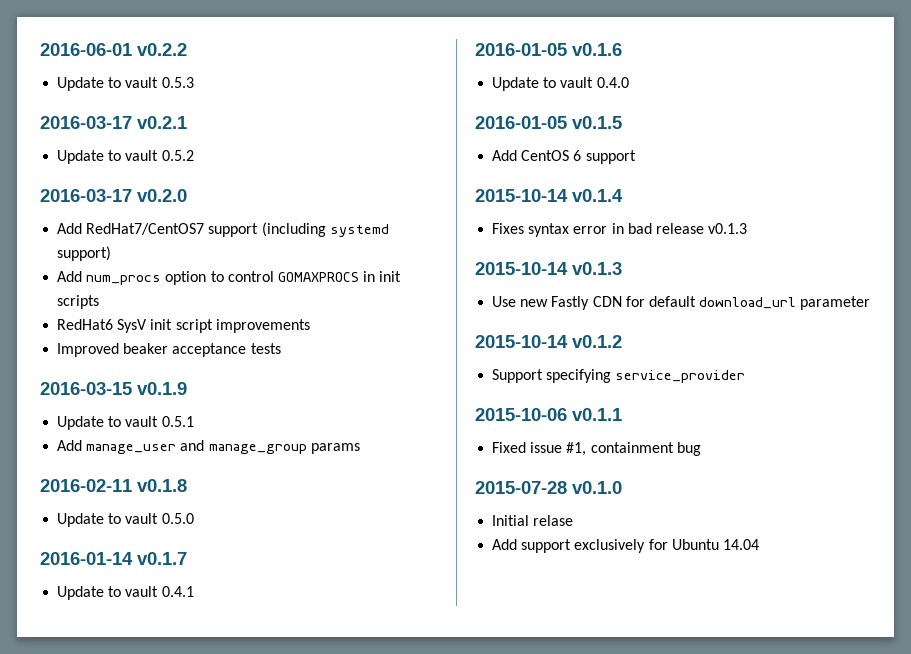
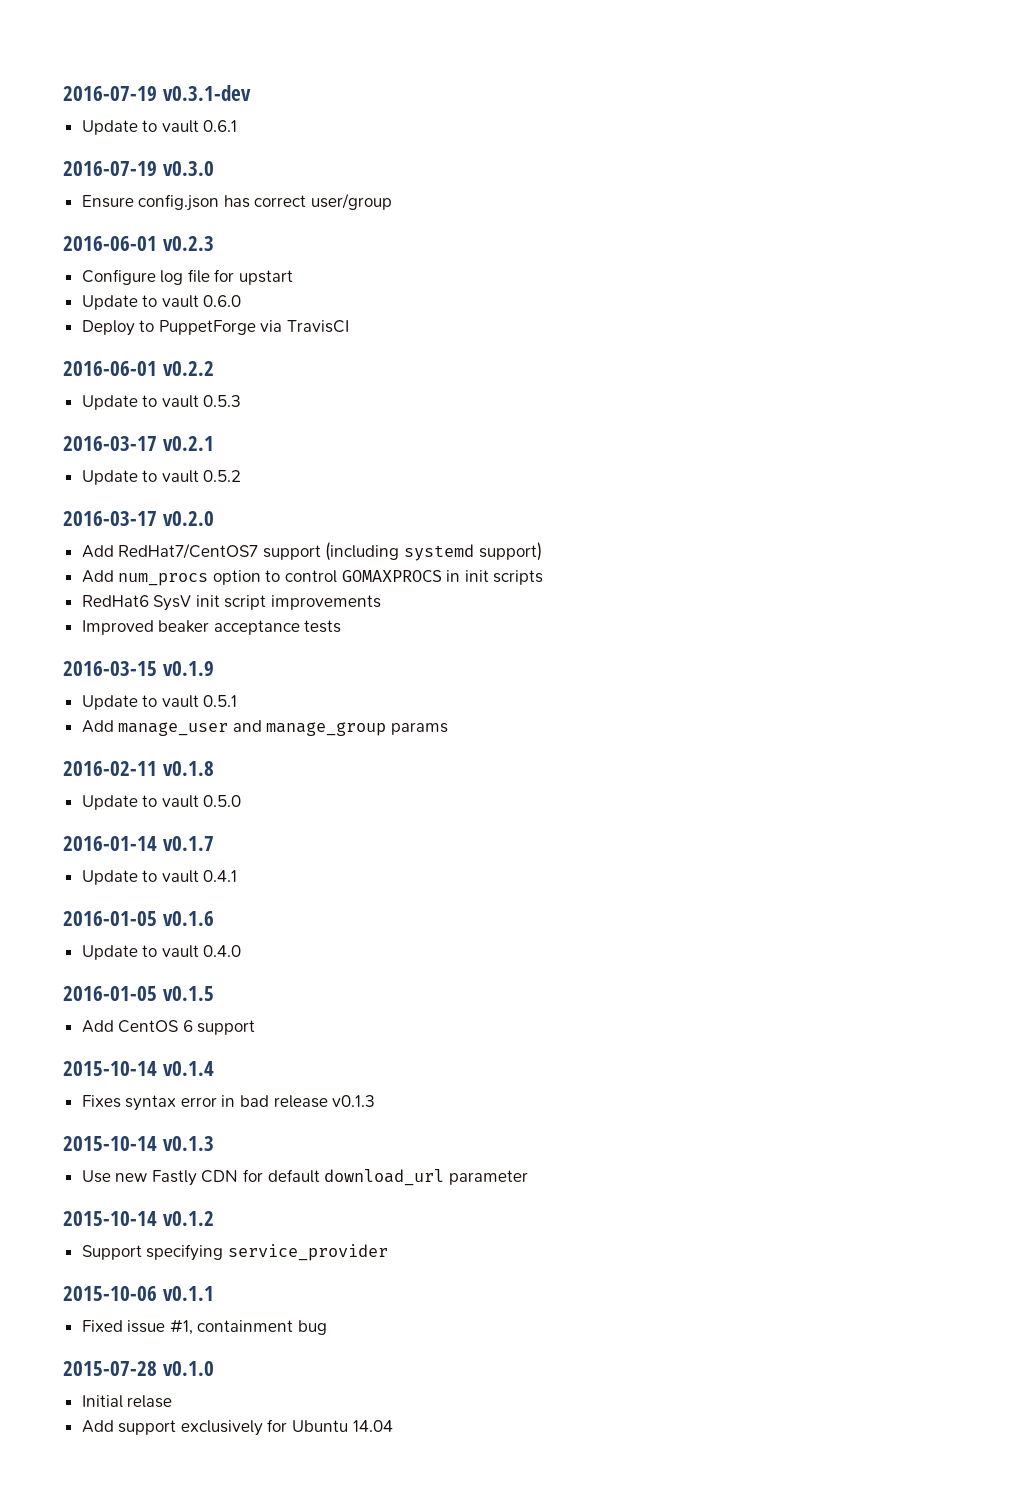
+ 2016-07-19 v0.3.1-dev
+ Update to vault 0.6.1
+ 2016-07-19 v0.3.0
+ Ensure config.json has correct user/group
+ 2016-06-01 v0.2.3
+ Configure log file for upstart
+ Update to vault 0.6.0
+ Deploy to PuppetForge via TravisCI

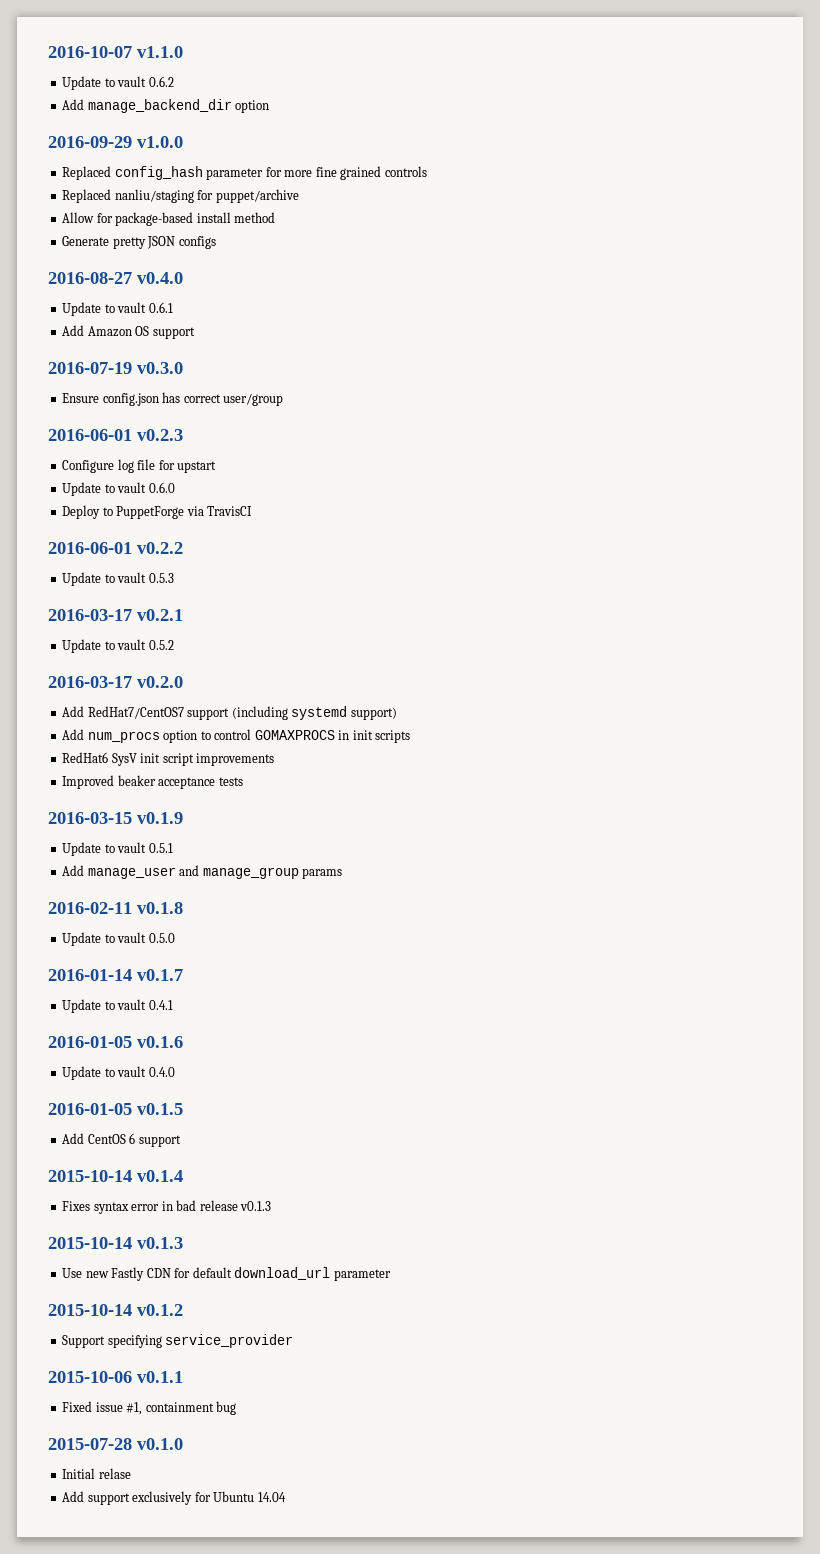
- 2016-07-19 v0.3.1-dev
+ 2016-10-07 v1.1.0
+ Update to vault 0.6.2
+ Add manage_backend_dir option
+ 2016-09-29 v1.0.0
+ Replaced config_hash parameter for more fine grained controls
+ Replaced nanliu/staging for puppet/archive
+ Allow for package-based install method
+ Generate pretty JSON configs
+ 2016-08-27 v0.4.0
+ Add Amazon OS support

